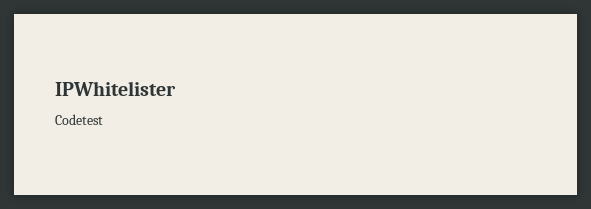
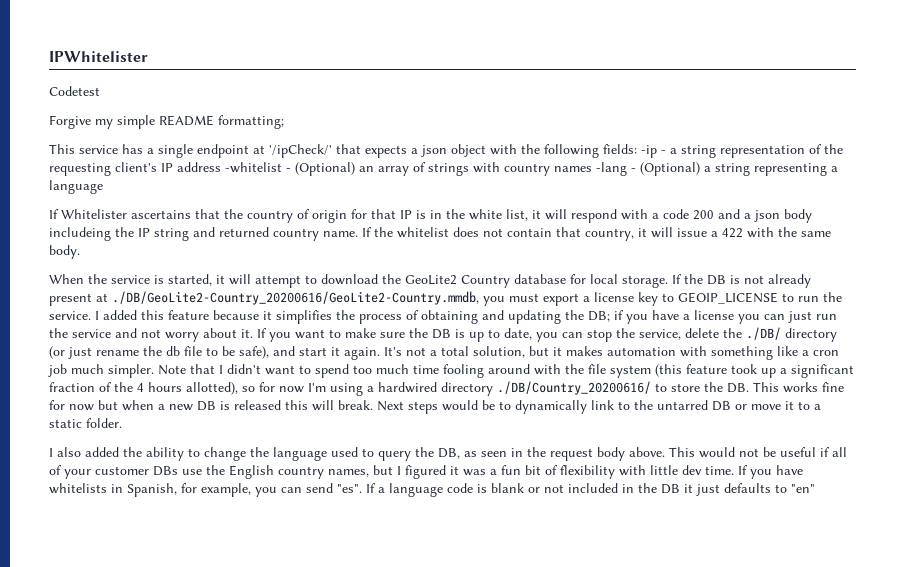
+ Forgive my simple README formatting;
+ This service has a single endpoint at '/ipCheck/' that expects a json object with the following fields: -ip - a string representation of the requesting client's IP address -whitelist - (Optional) an array of strings with country names -lang - (Optional) a string representing a language
+ If Whitelister ascertains that the country of origin for that IP is in the white list, it will respond with a code 200 and a json body includeing the IP string and returned country name. If the whitelist does not contain that country, it will issue a 422 with the same body.
+ When the service is started, it will attempt to download the GeoLite2 Country database for local storage. If the DB is not already present at ./DB/GeoLite2-Country_20200616/GeoLite2-Country.mmdb, you must export a license key to GEOIP_LICENSE to run the service. I added this feature because it simplifies the process of obtaining and updating the DB; if you have a license you can just run the service and not worry about it. If you want to make sure the DB is up to date, you can stop the service, delete the ./DB/ directory (or just rename the db file to be safe), and start it again. It's not a total solution, but it makes automation with something like a cron job much simpler. Note that I didn't want to spend too much time fooling around with the file system (this feature took up a significant fraction of the 4 hours allotted), so for now I'm using a hardwired directory ./DB/Country_20200616/ to store the DB. This works fine for now but when a new DB is released this will break. Next steps would be to dynamically link to the untarred DB or move it to a static folder.
+ I also added the ability to change the language used to query the DB, as seen in the request body above. This would not be useful if all of your customer DBs use the English country names, but I figured it was a fun bit of flexibility with little dev time. If you have whitelists in Spanish, for example, you can send "es". If a language code is blank or not included in the DB it just defaults to "en"

